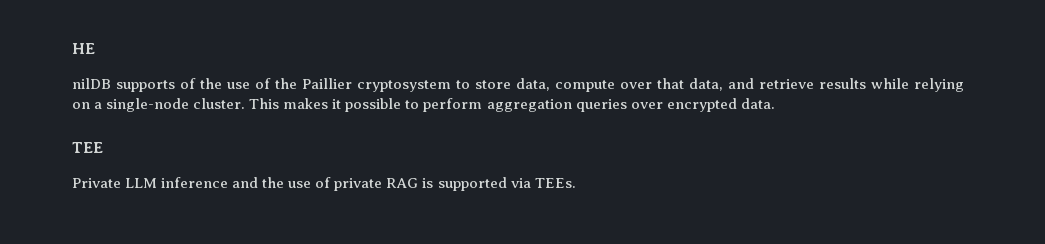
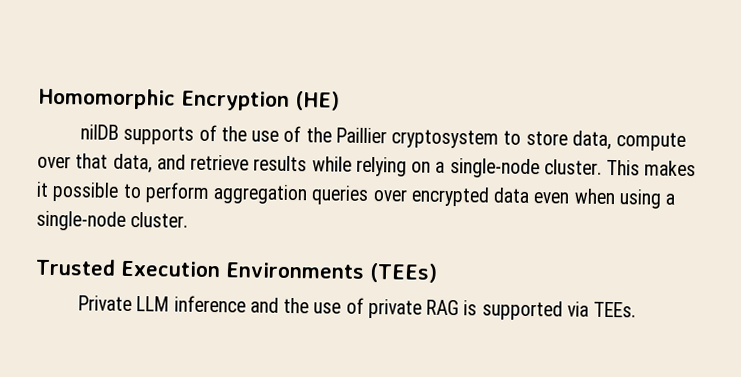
- HE
+ Homomorphic Encryption (HE)
- This makes it possible to perform aggregation queries over encrypted data.
- TEE
+ This makes it possible to perform aggregation queries over encrypted data even when using a single-node cluster.
+ Trusted Execution Environments (TEEs)

